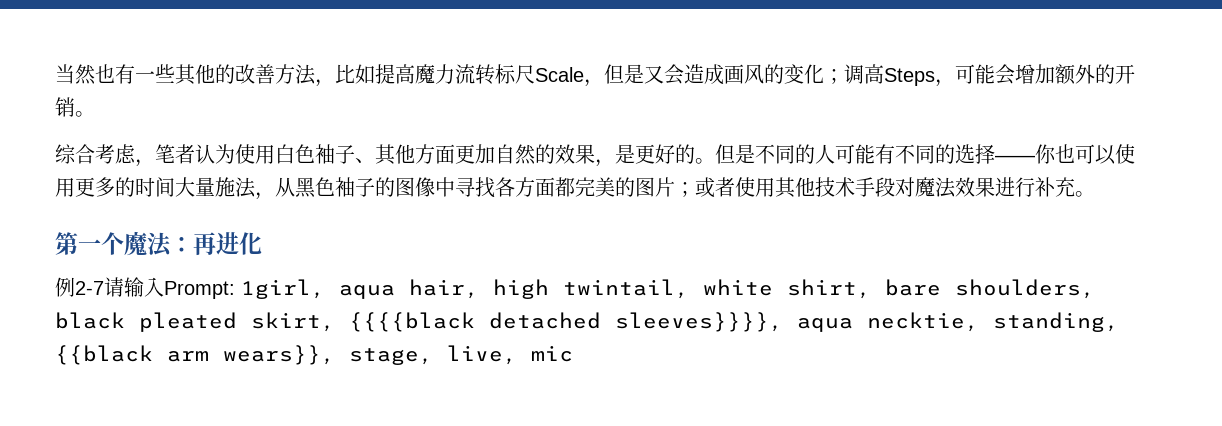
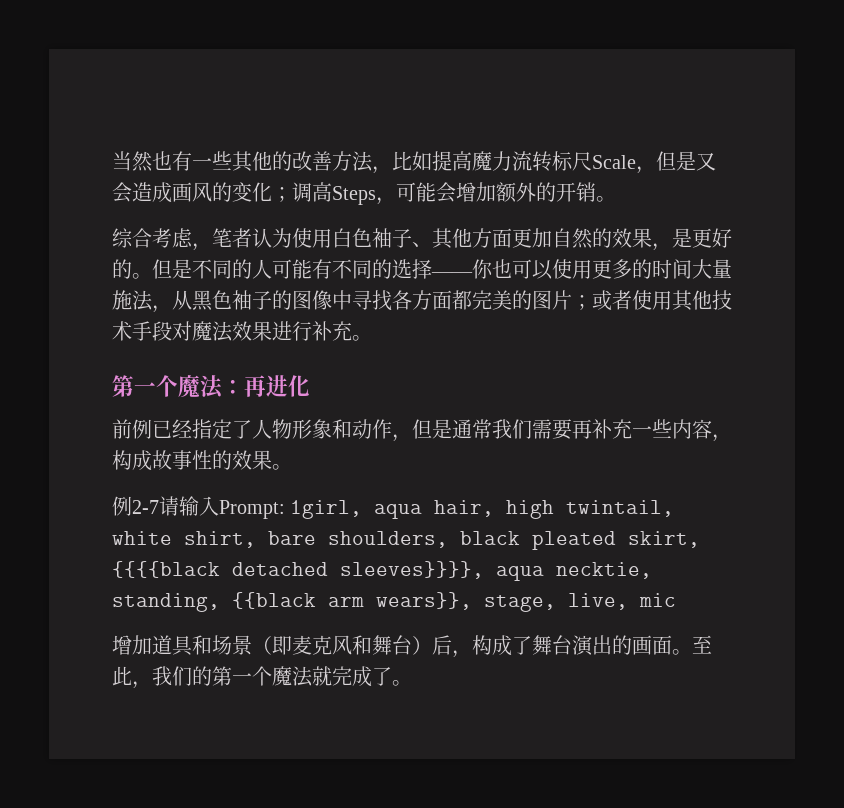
+ 前例已经指定了人物形象和动作，但是通常我们需要再补充一些内容，构成故事性的效果。
+ 增加道具和场景（即麦克风和舞台）后，构成了舞台演出的画面。至此，我们的第一个魔法就完成了。

